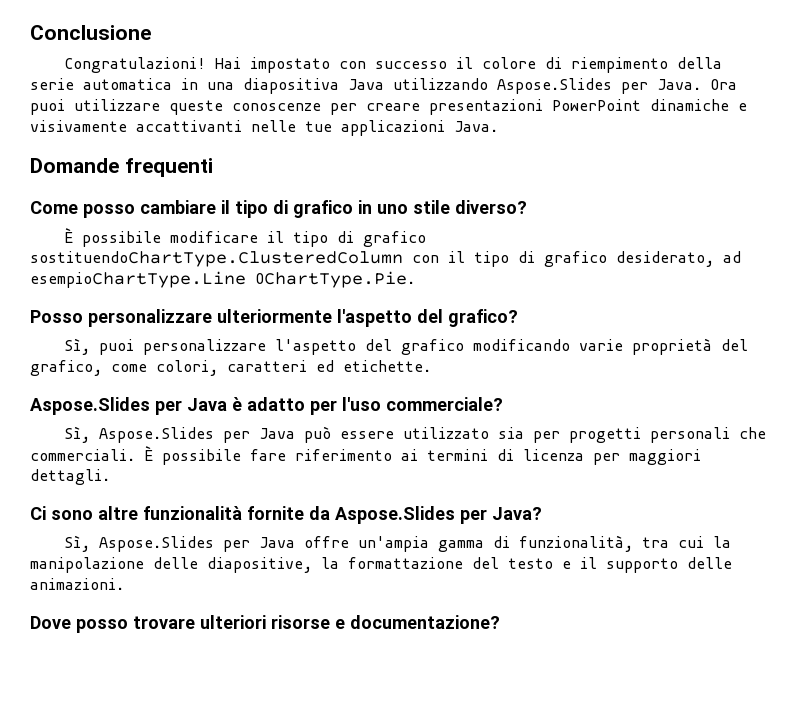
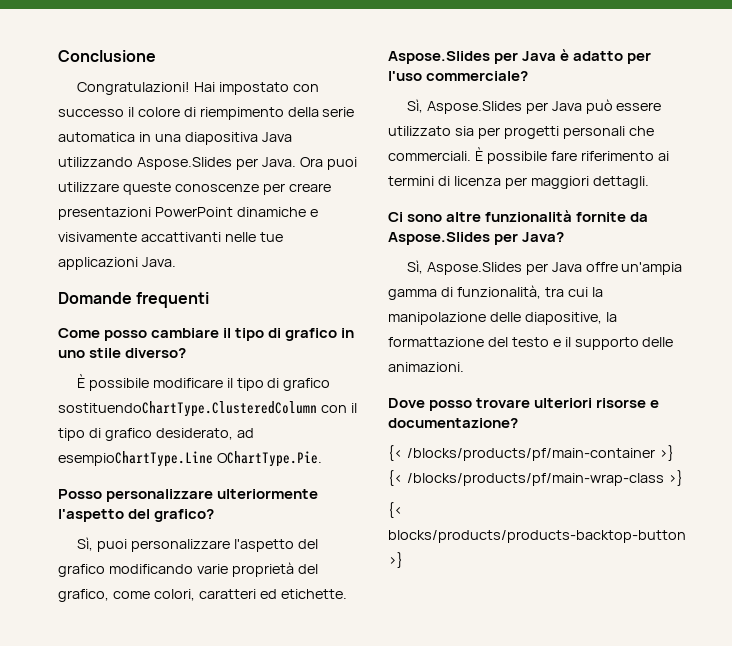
+ {< /blocks/products/pf/main-container >} {< /blocks/products/pf/main-wrap-class >}
+ {< blocks/products/products-backtop-button >}

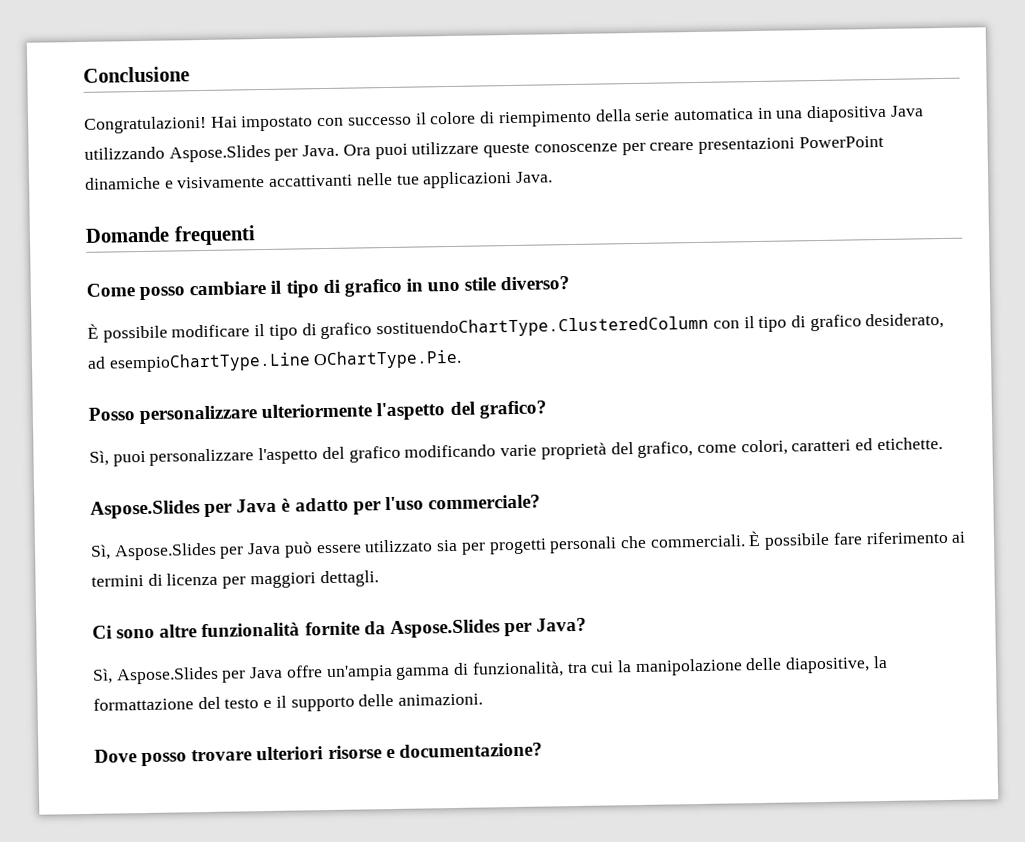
- {< /blocks/products/pf/main-container >} {< /blocks/products/pf/main-wrap-class >}
- {< blocks/products/products-backtop-button >}

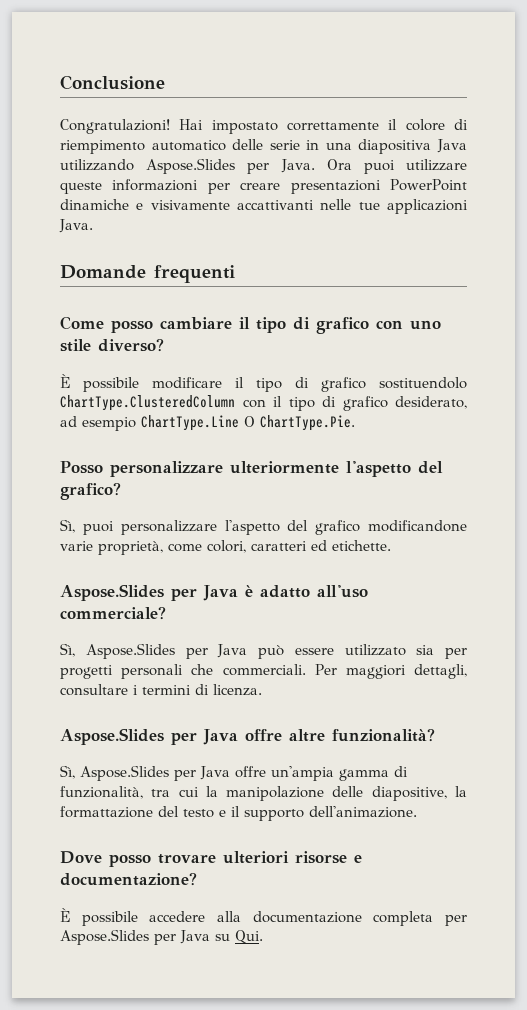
- Hai impostato con successo il colore di riempimento della serie automatica in una diapositiva Java utilizzando Aspose.Slides per Java.
+ Hai impostato correttamente il colore di riempimento automatico delle serie in una diapositiva Java utilizzando Aspose.Slides per Java.
- Ora puoi utilizzare queste conoscenze per creare presentazioni PowerPoint dinamiche e visivamente accattivanti nelle tue applicazioni Java.
+ Ora puoi utilizzare queste informazioni per creare presentazioni PowerPoint dinamiche e visivamente accattivanti nelle tue applicazioni Java.
- Come posso cambiare il tipo di grafico in uno stile diverso?
+ Come posso cambiare il tipo di grafico con uno stile diverso?
- È possibile modificare il tipo di grafico sostituendoChartType.ClusteredColumn con il tipo di grafico desiderato, ad esempioChartType.Line OChartType.Pie.
+ È possibile modificare il tipo di grafico sostituendolo ChartType.ClusteredColumn con il tipo di grafico desiderato, ad esempio ChartType.Line O ChartType.Pie.
- Sì, puoi personalizzare l'aspetto del grafico modificando varie proprietà del grafico, come colori, caratteri ed etichette.
+ Sì, puoi personalizzare l'aspetto del grafico modificandone varie proprietà, come colori, caratteri ed etichette.
- Aspose.Slides per Java è adatto per l'uso commerciale?
+ Aspose.Slides per Java è adatto all'uso commerciale?
- È possibile fare riferimento ai termini di licenza per maggiori dettagli.
- Ci sono altre funzionalità fornite da Aspose.Slides per Java?
+ Per maggiori dettagli, consultare i termini di licenza.
+ Aspose.Slides per Java offre altre funzionalità?
- Sì, Aspose.Slides per Java offre un'ampia gamma di funzionalità, tra cui la manipolazione delle diapositive, la formattazione del testo e il supporto delle animazioni.
+ Sì, Aspose.Slides per Java offre un'ampia gamma di funzionalità, tra cui la manipolazione delle diapositive, la formattazione del testo e il supporto dell'animazione.
+ È possibile accedere alla documentazione completa per Aspose.Slides per Java su Qui.

